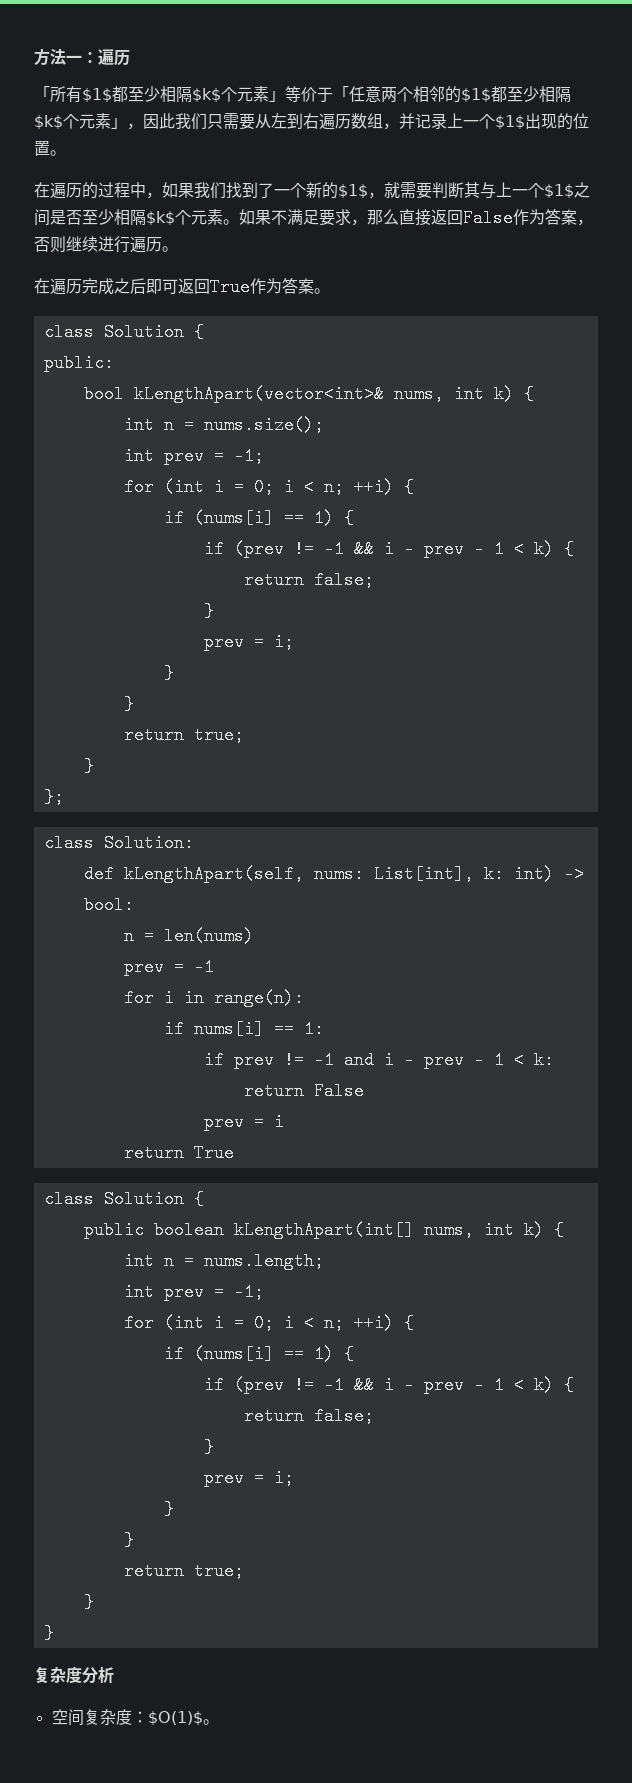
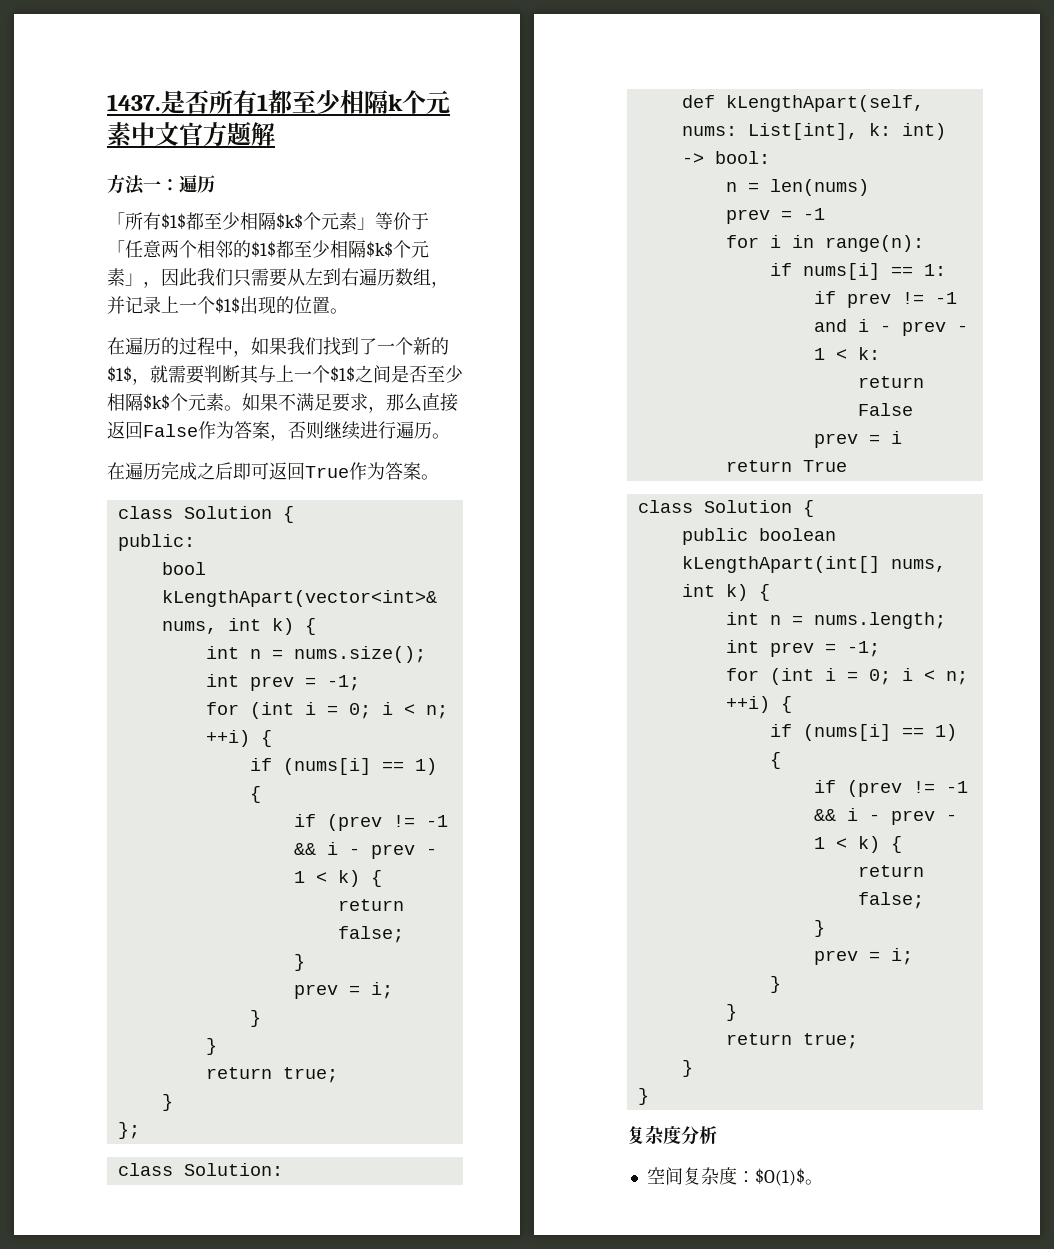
+ 1437.是否所有1都至少相隔k个元素中文官方题解

